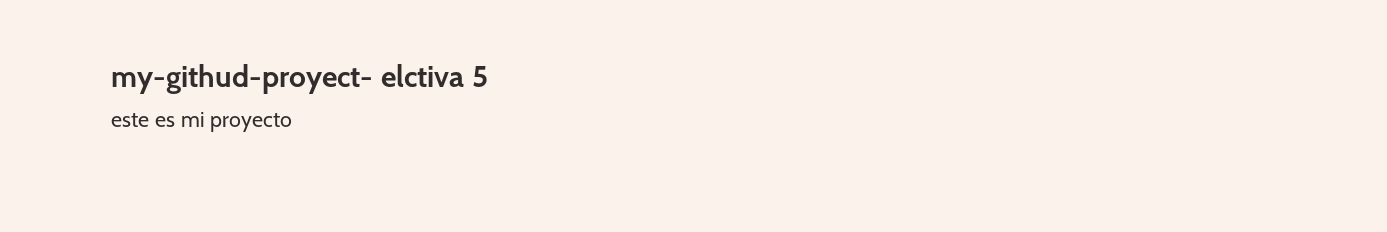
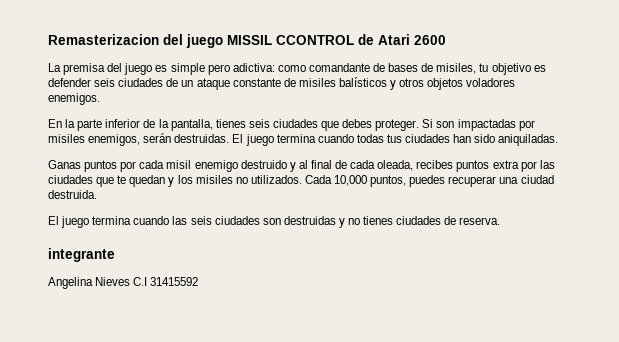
- my-githud-proyect- elctiva 5
- este es mi proyecto
+ Remasterizacion del juego MISSIL CCONTROL de Atari 2600
+ La premisa del juego es simple pero adictiva: como comandante de bases de misiles, tu objetivo es defender seis ciudades de un ataque constante de misiles balísticos y otros objetos voladores enemigos.
+ En la parte inferior de la pantalla, tienes seis ciudades que debes proteger. Si son impactadas por misiles enemigos, serán destruidas. El juego termina cuando todas tus ciudades han sido aniquiladas.
+ Ganas puntos por cada misil enemigo destruido y al final de cada oleada, recibes puntos extra por las ciudades que te quedan y los misiles no utilizados. Cada 10,000 puntos, puedes recuperar una ciudad destruida.
+ El juego termina cuando las seis ciudades son destruidas y no tienes ciudades de reserva.
+ integrante
+ Angelina Nieves C.I 31415592

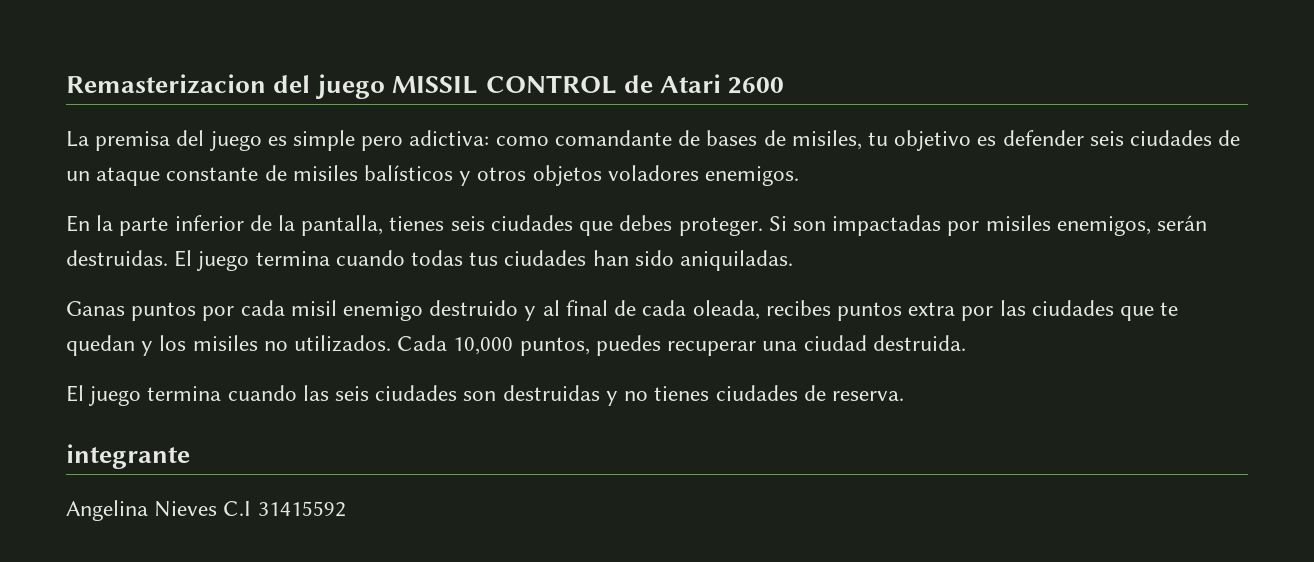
- Remasterizacion del juego MISSIL CCONTROL de Atari 2600
+ Remasterizacion del juego MISSIL CONTROL de Atari 2600

